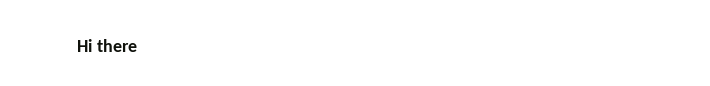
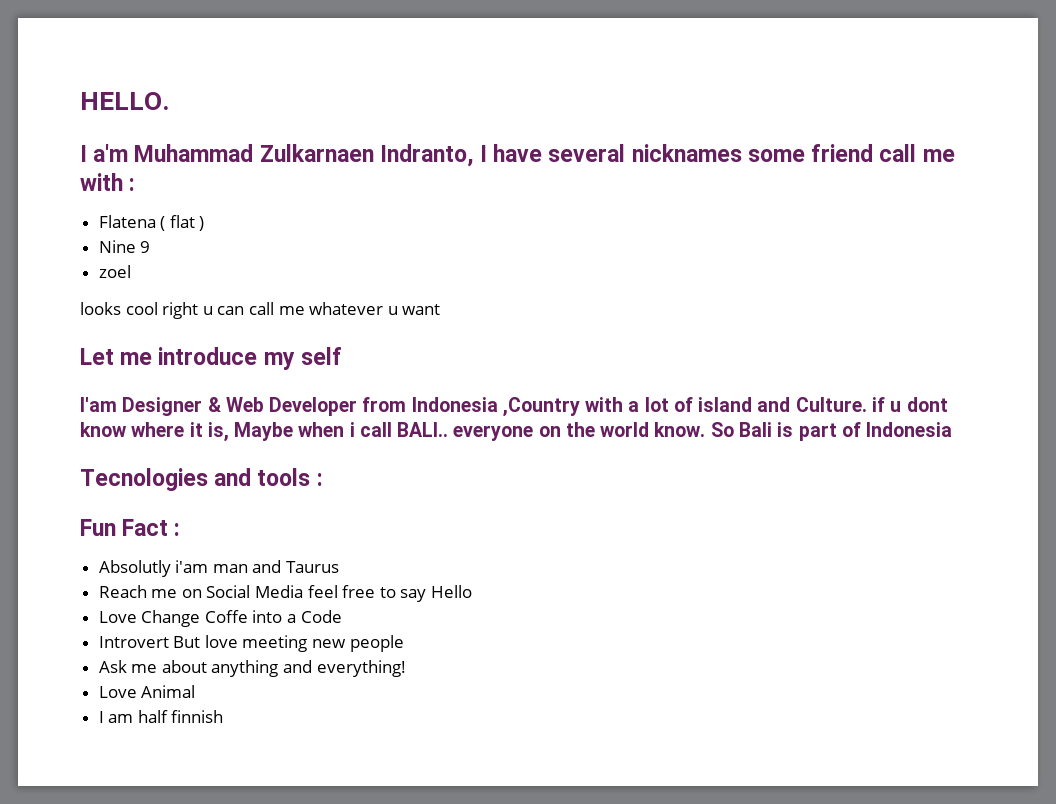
- Hi there
+ HELLO.
+ I a'm Muhammad Zulkarnaen Indranto, I have several nicknames some friend call me with :
+ Flatena ( flat )
+ Nine 9
+ zoel
+ looks cool right u can call me whatever u want
+ Let me introduce my self
+ I'am Designer & Web Developer from Indonesia ,Country with a lot of island and Culture. if u dont know where it is, Maybe when i call BALI.. everyone on the world know. So Bali is part of Indonesia
+ Tecnologies and tools :
+ Fun Fact :
+ Absolutly i'am man and Taurus
+ Reach me on Social Media feel free to say Hello
+ Love Change Coffe into a Code
+ Introvert But love meeting new people
+ Ask me about anything and everything!
+ Love Animal
+ I am half finnish

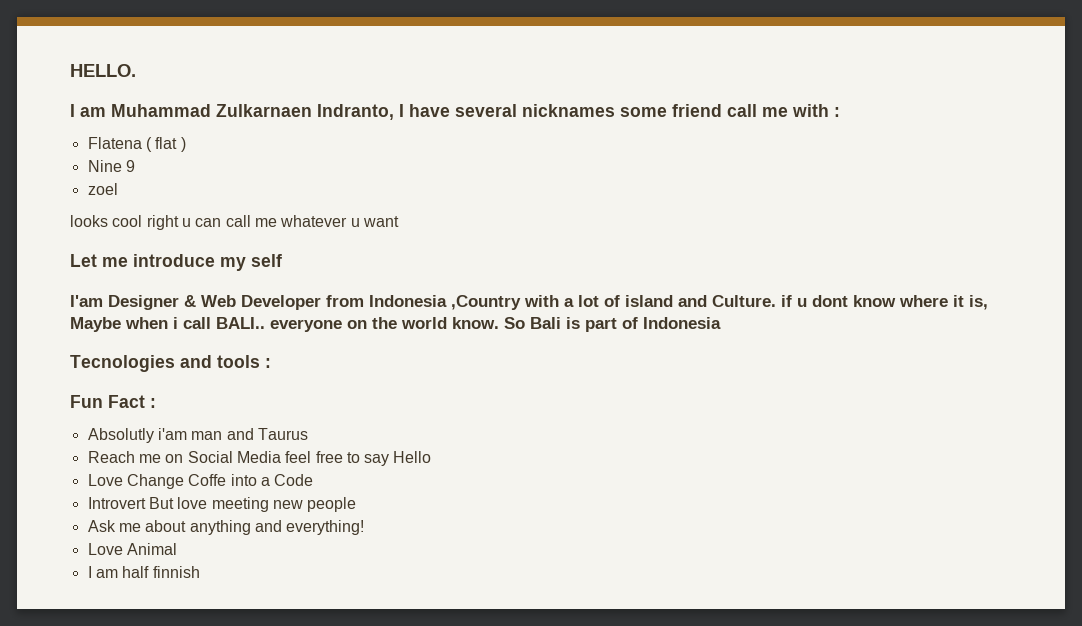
- I a'm Muhammad Zulkarnaen Indranto, I have several nicknames some friend call me with :
+ I am Muhammad Zulkarnaen Indranto, I have several nicknames some friend call me with :

